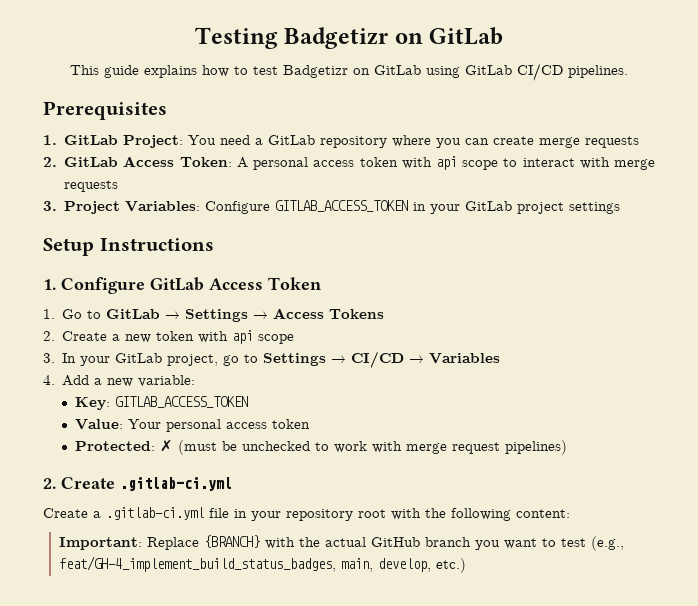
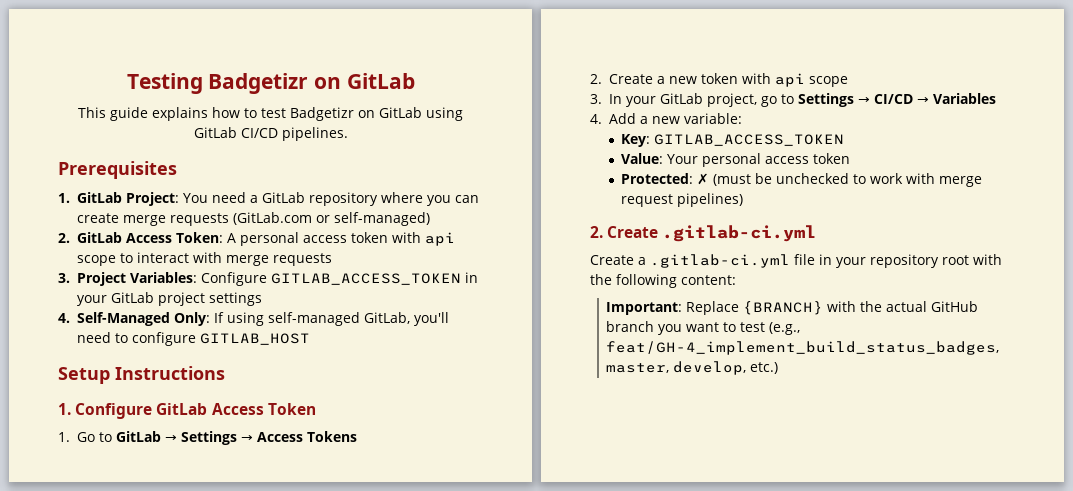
- 1. GitLab Project: You need a GitLab repository where you can create merge requests
+ 1. GitLab Project: You need a GitLab repository where you can create merge requests (GitLab.com or self-managed)
+ 4. Self-Managed Only: If using self-managed GitLab, you'll need to configure GITLAB_HOST
- Important: Replace {BRANCH} with the actual GitHub branch you want to test (e.g., feat/GH-4_implement_build_status_badges, main, develop, etc.)
+ Important: Replace {BRANCH} with the actual GitHub branch you want to test (e.g., feat/GH-4_implement_build_status_badges, master, develop, etc.)

